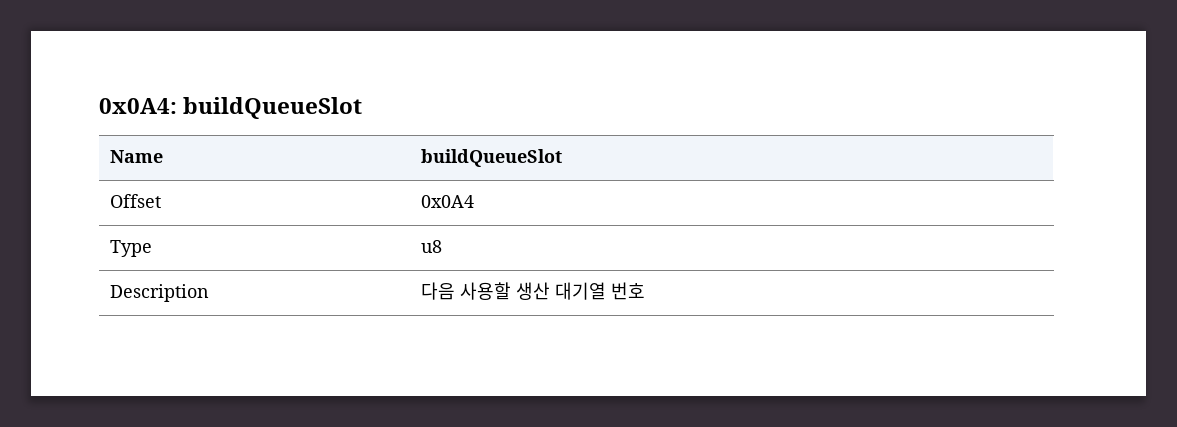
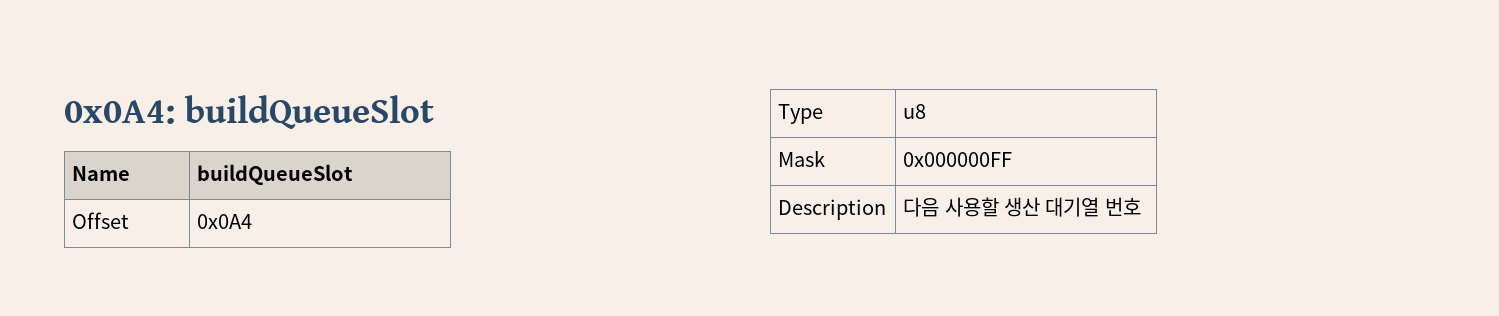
+ Mask | 0x000000FF

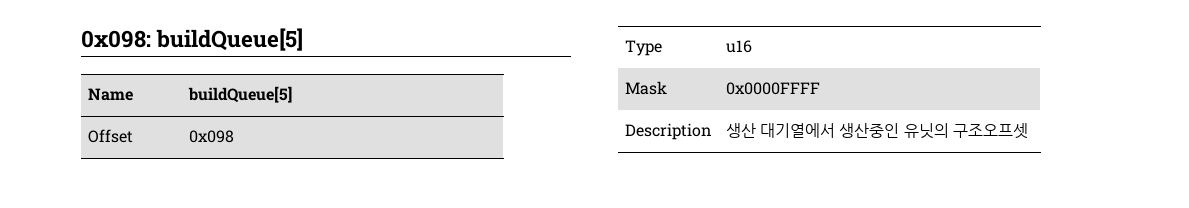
- 0x0A4: buildQueueSlot
+ 0x098: buildQueue[5]
- Name | buildQueueSlot
+ Name | buildQueue[5]
- Offset | 0x0A4
+ Offset | 0x098
- Type | u8
+ Type | u16
- Mask | 0x000000FF
+ Mask | 0x0000FFFF
- Description | 다음 사용할 생산 대기열 번호
+ Description | 생산 대기열에서 생산중인 유닛의 구조오프셋

